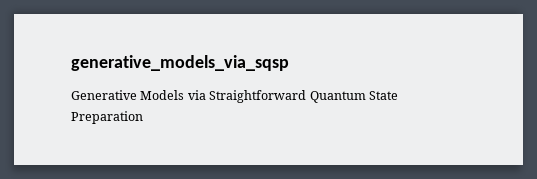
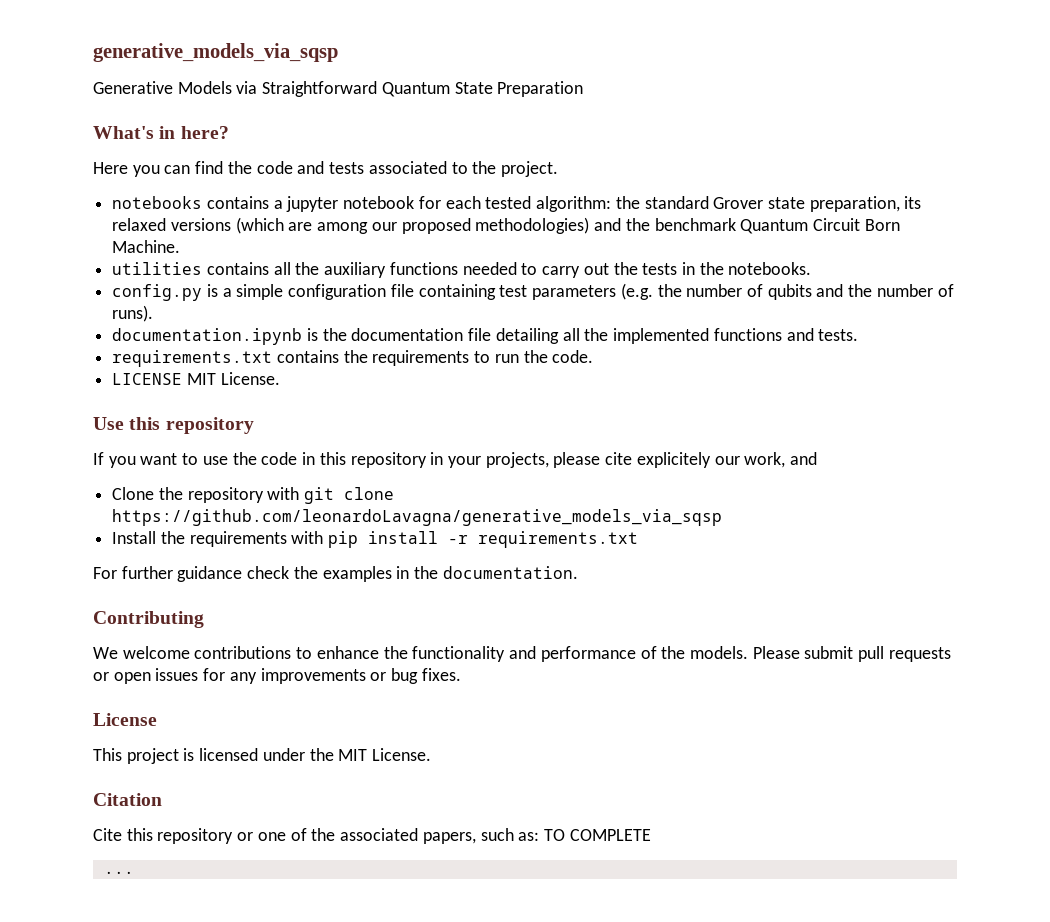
+ What's in here?
+ Here you can find the code and tests associated to the project.
+ notebooks contains a jupyter notebook for each tested algorithm: the standard Grover state preparation, its relaxed versions (which are among our proposed methodologies) and the benchmark Quantum Circuit Born Machine.
+ utilities contains all the auxiliary functions needed to carry out the tests in the notebooks.
+ config.py is a simple configuration file containing test parameters (e.g. the number of qubits and the number of runs).
+ documentation.ipynb is the documentation file detailing all the implemented functions and tests.
+ requirements.txt contains the requirements to run the code.
+ LICENSE MIT License.
+ Use this repository
+ If you want to use the code in this repository in your projects, please cite explicitely our work, and
+ Clone the repository with git clone https://github.com/leonardoLavagna/generative_models_via_sqsp
+ Install the requirements with pip install -r requirements.txt
+ For further guidance check the examples in the documentation.
+ Contributing
+ We welcome contributions to enhance the functionality and performance of the models. Please submit pull requests or open issues for any improvements or bug fixes.
+ License
+ This project is licensed under the MIT License.
+ Citation
+ Cite this repository or one of the associated papers, such as: TO COMPLETE
+ ...

